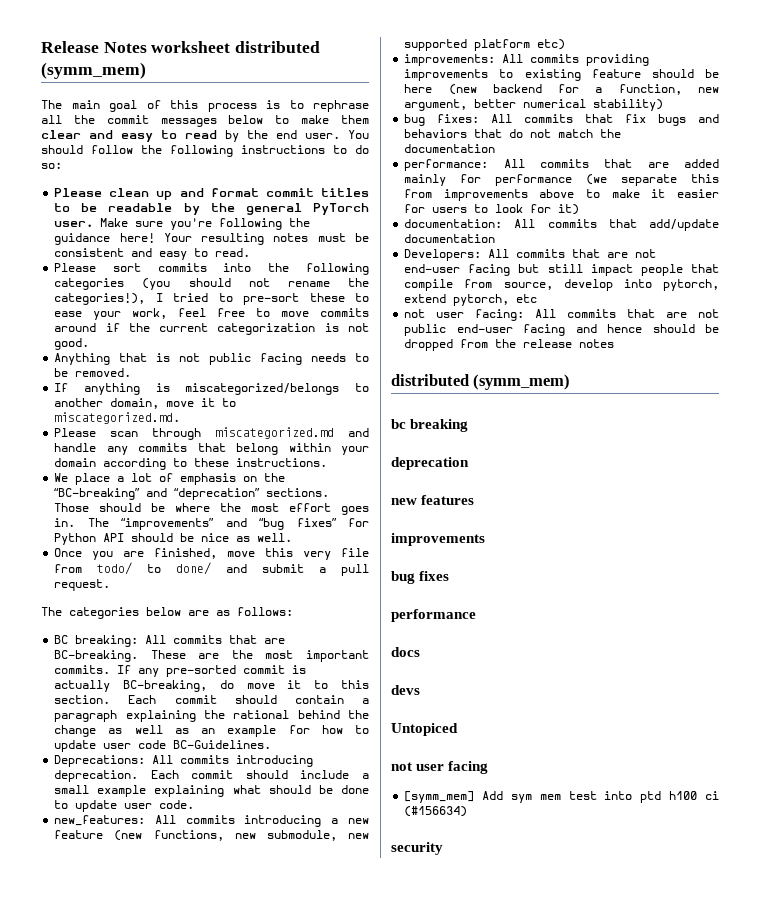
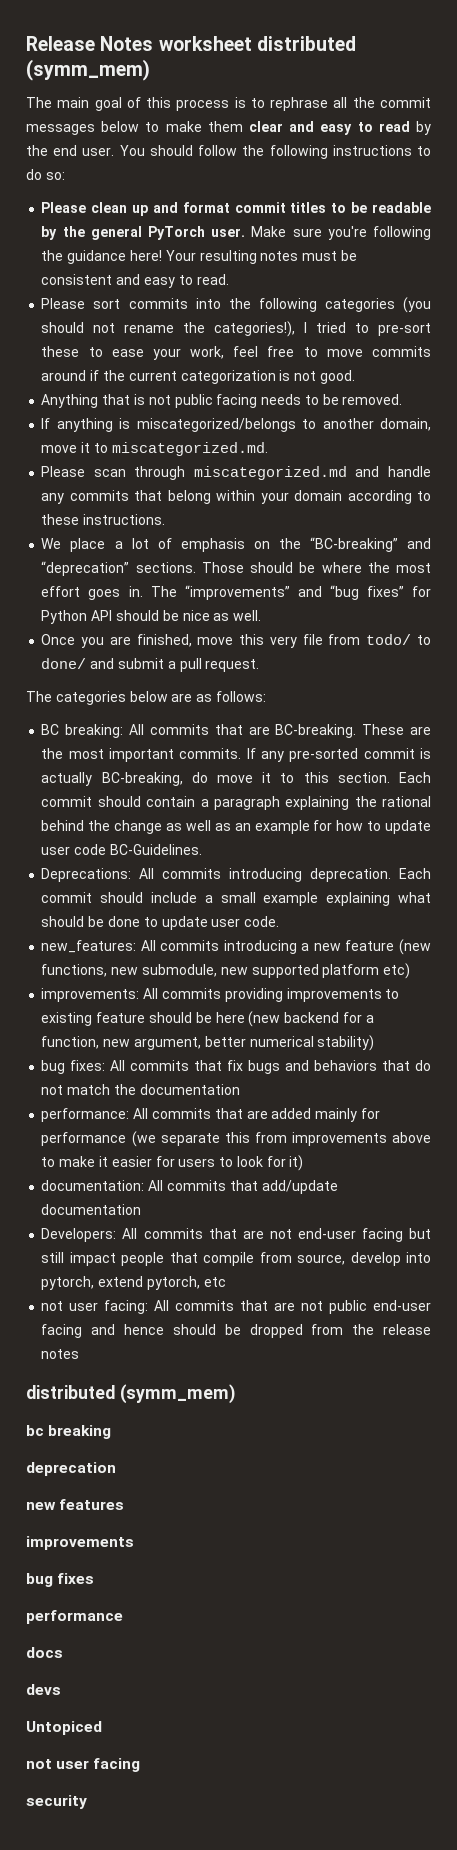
- [symm_mem] Add sym mem test into ptd h100 ci (#156634)

